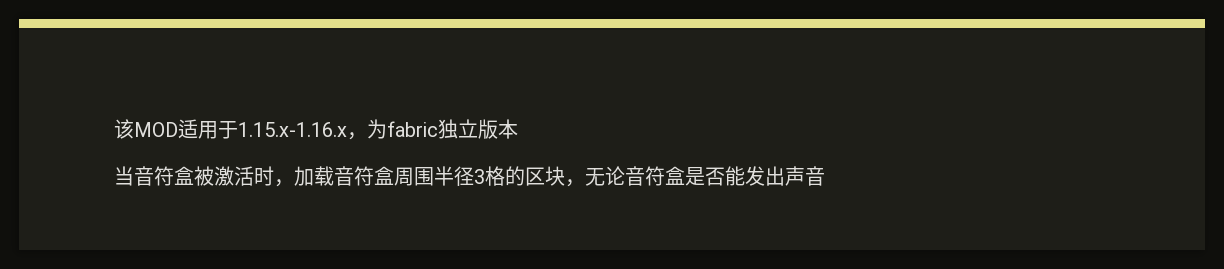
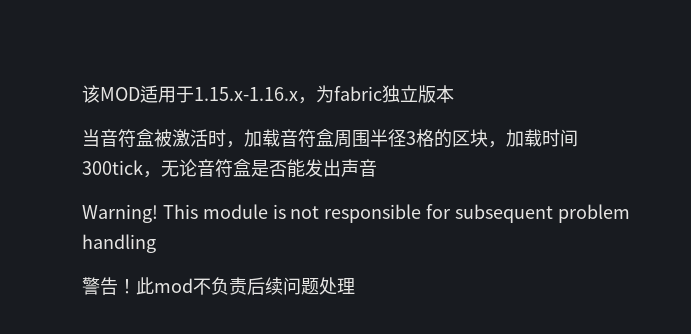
- 当音符盒被激活时，加载音符盒周围半径3格的区块，无论音符盒是否能发出声音
+ 当音符盒被激活时，加载音符盒周围半径3格的区块，加载时间300tick，无论音符盒是否能发出声音
+ Warning! This module is not responsible for subsequent problem handling
+ 警告！此mod不负责后续问题处理

